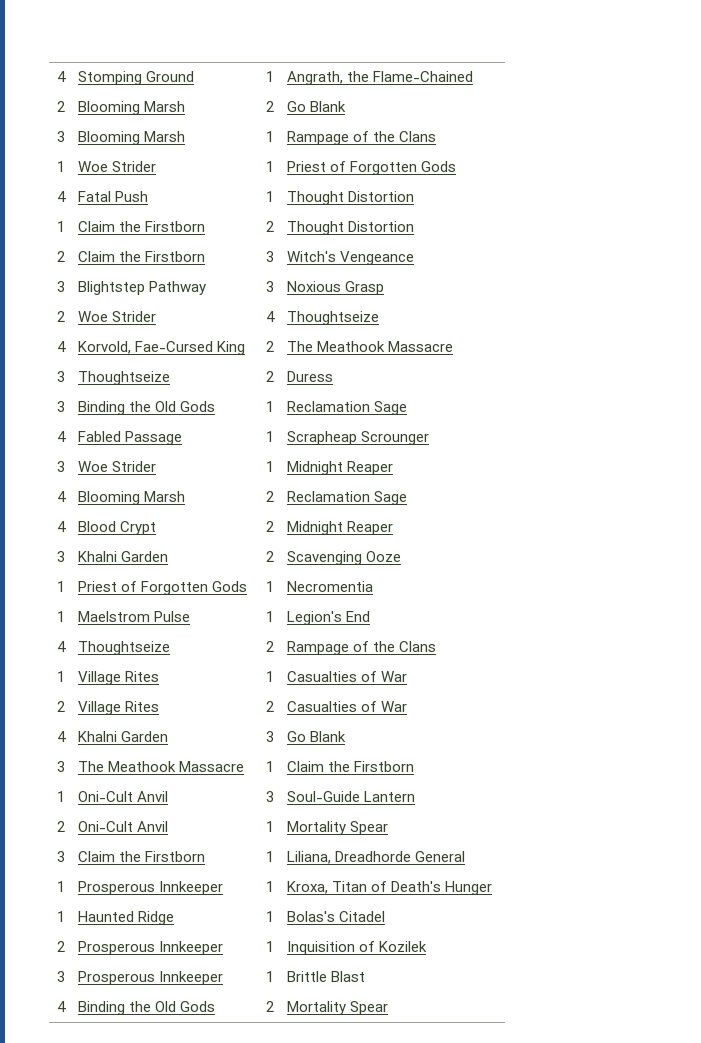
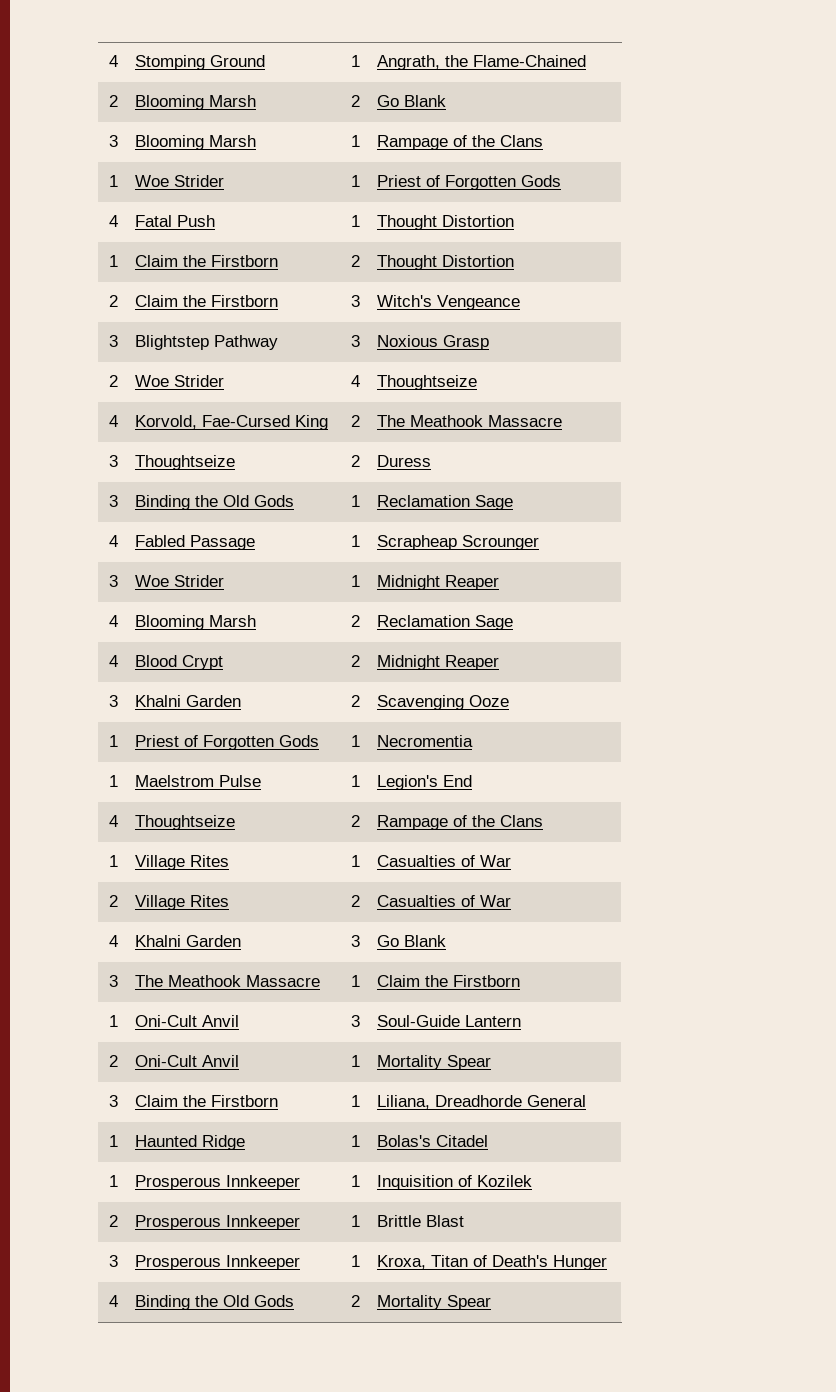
- 1 | Prosperous Innkeeper | 1 | Kroxa, Titan of Death's Hunger
+ 1 | Haunted Ridge | 1 | Bolas's Citadel
+ 1 | Prosperous Innkeeper | 1 | Inquisition of Kozilek
+ 2 | Prosperous Innkeeper | 1 | Brittle Blast
+ 3 | Prosperous Innkeeper | 1 | Kroxa, Titan of Death's Hunger
- 1 | Haunted Ridge | 1 | Bolas's Citadel
- 2 | Prosperous Innkeeper | 1 | Inquisition of Kozilek
- 3 | Prosperous Innkeeper | 1 | Brittle Blast

